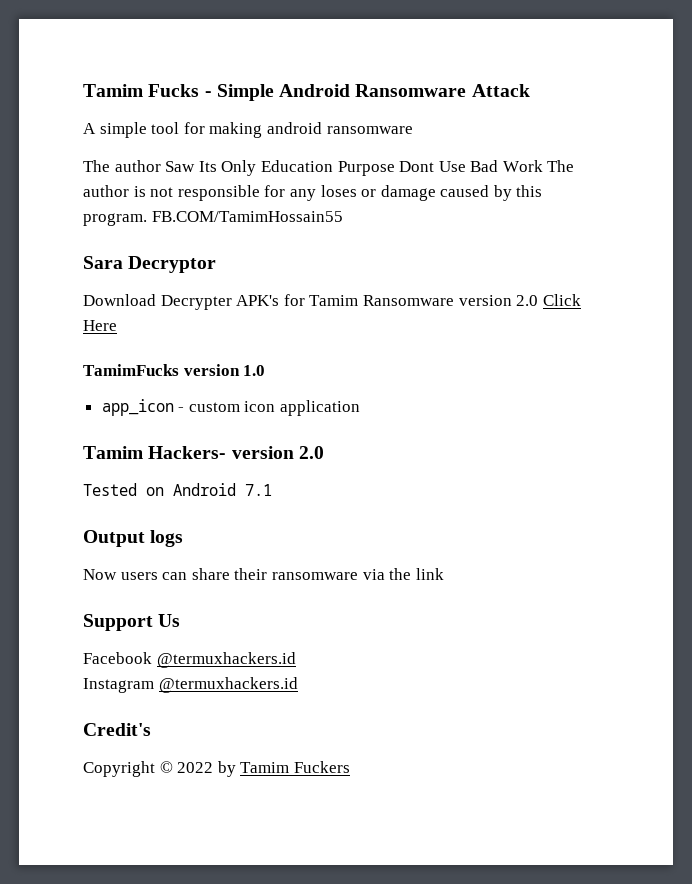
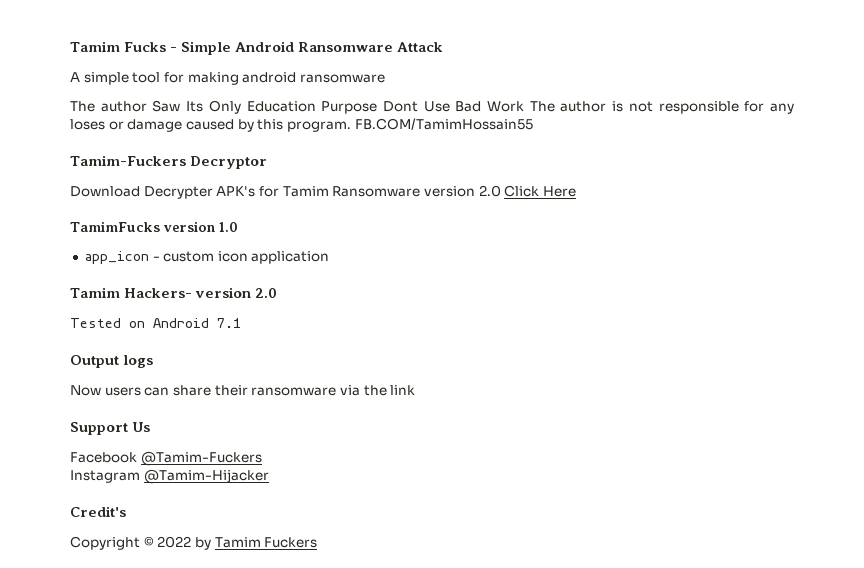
- Sara Decryptor
+ Tamim-Fuckers Decryptor
- Facebook @termuxhackers.id
+ Facebook @Tamim-Fuckers
- Instagram @termuxhackers.id
+ Instagram @Tamim-Hijacker

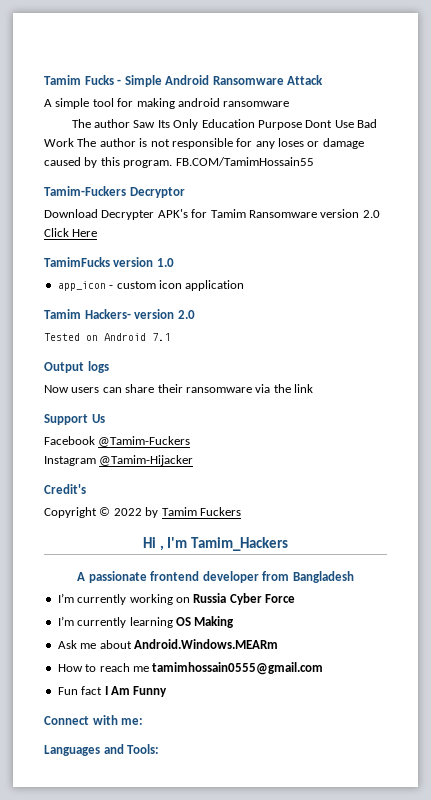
+ Hi , I'm Tamim_Hackers
+ A passionate frontend developer from Bangladesh
+ I’m currently working on Russia Cyber Force
+ I’m currently learning OS Making
+ Ask me about Android.Windows.MEARm
+ How to reach me tamimhossain0555@gmail.com
+ Fun fact I Am Funny
+ Connect with me:
+ Languages and Tools:

